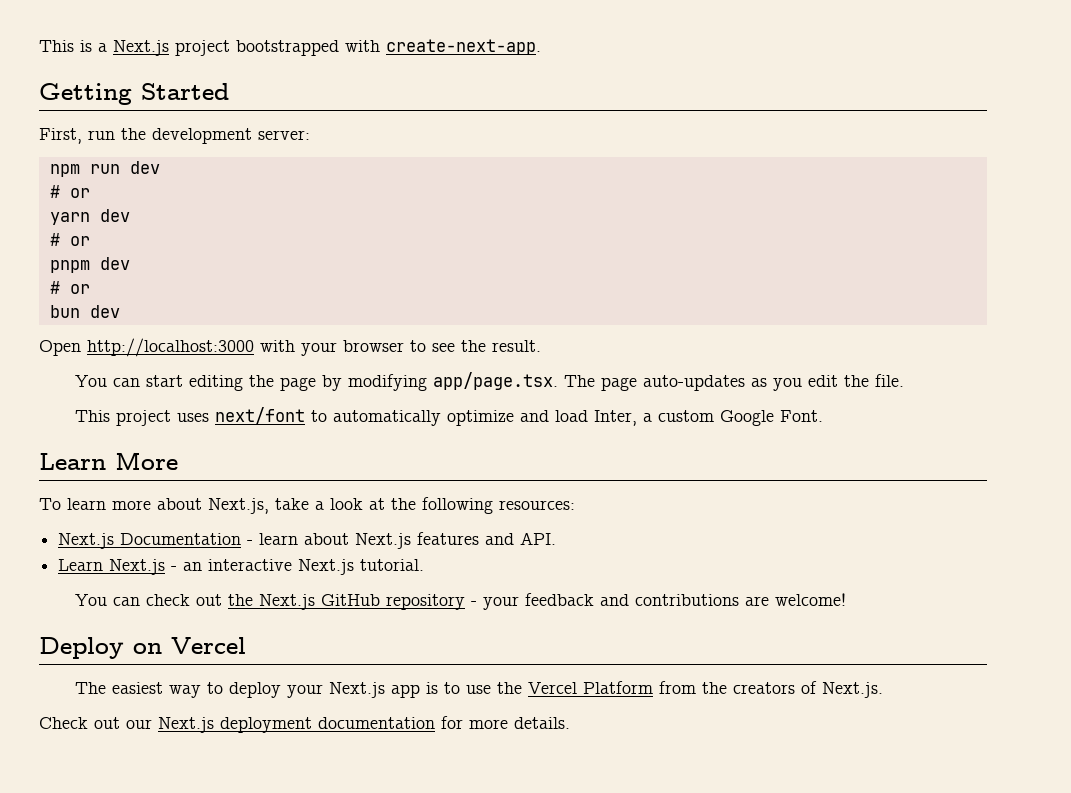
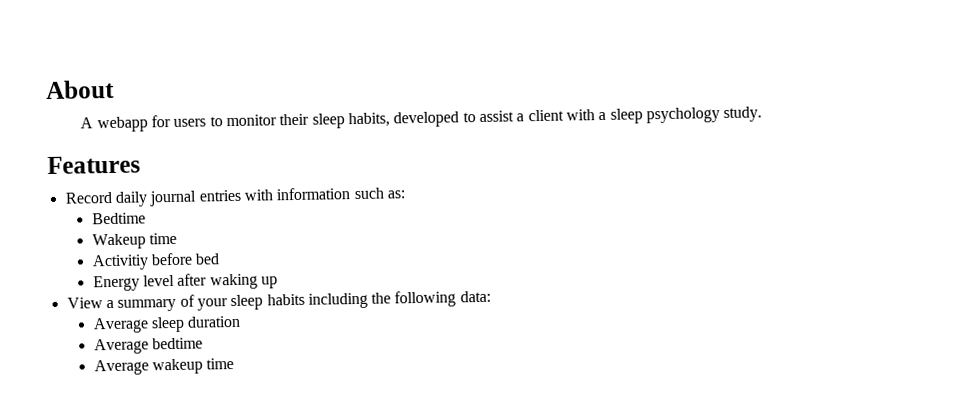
- This is a Next.js project bootstrapped with create-next-app.
- Getting Started
- First, run the development server:
- npm run dev
- # or
- yarn dev
- # or
- pnpm dev
- # or
- bun dev
- Open http://localhost:3000 with your browser to see the result.
- You can start editing the page by modifying app/page.tsx. The page auto-updates as you edit the file.
- This project uses next/font to automatically optimize and load Inter, a custom Google Font.
- Learn More
- To learn more about Next.js, take a look at the following resources:
- Next.js Documentation - learn about Next.js features and API.
- Learn Next.js - an interactive Next.js tutorial.
- You can check out the Next.js GitHub repository - your feedback and contributions are welcome!
- Deploy on Vercel
- The easiest way to deploy your Next.js app is to use the Vercel Platform from the creators of Next.js.
- Check out our Next.js deployment documentation for more details.
+ About
+ A webapp for users to monitor their sleep habits, developed to assist a client with a sleep psychology study.
+ Features
+ Record daily journal entries with information such as:
+ Bedtime
+ Wakeup time
+ Activitiy before bed
+ Energy level after waking up
+ View a summary of your sleep habits including the following data:
+ Average sleep duration
+ Average bedtime
+ Average wakeup time

